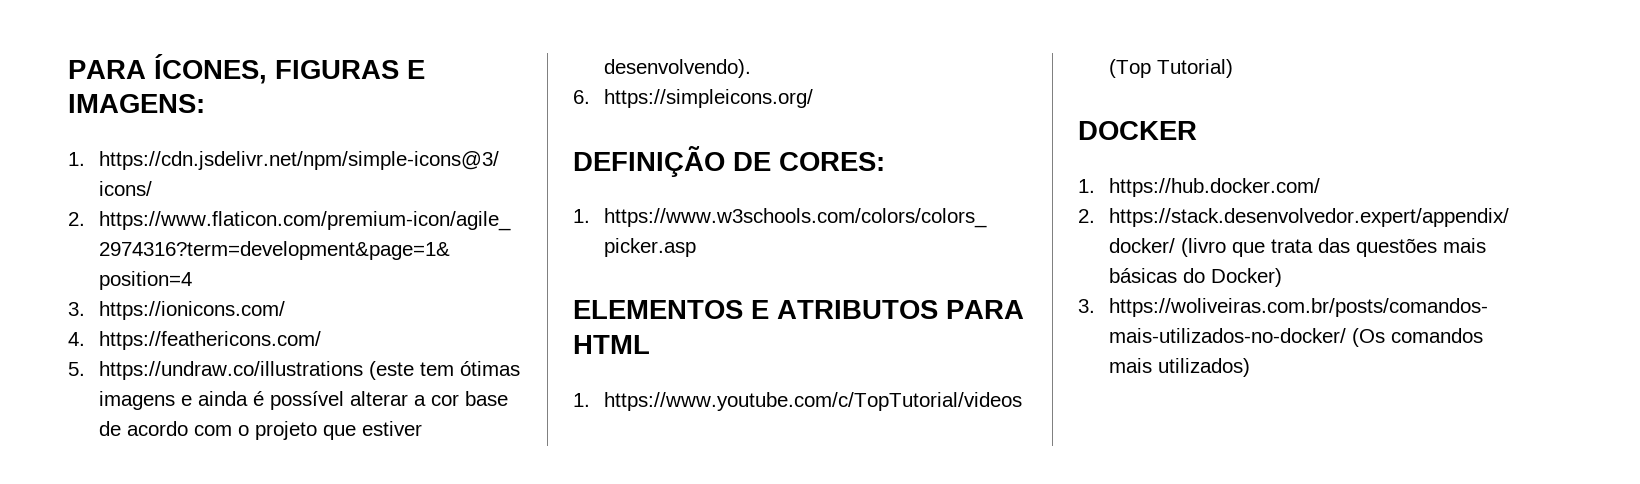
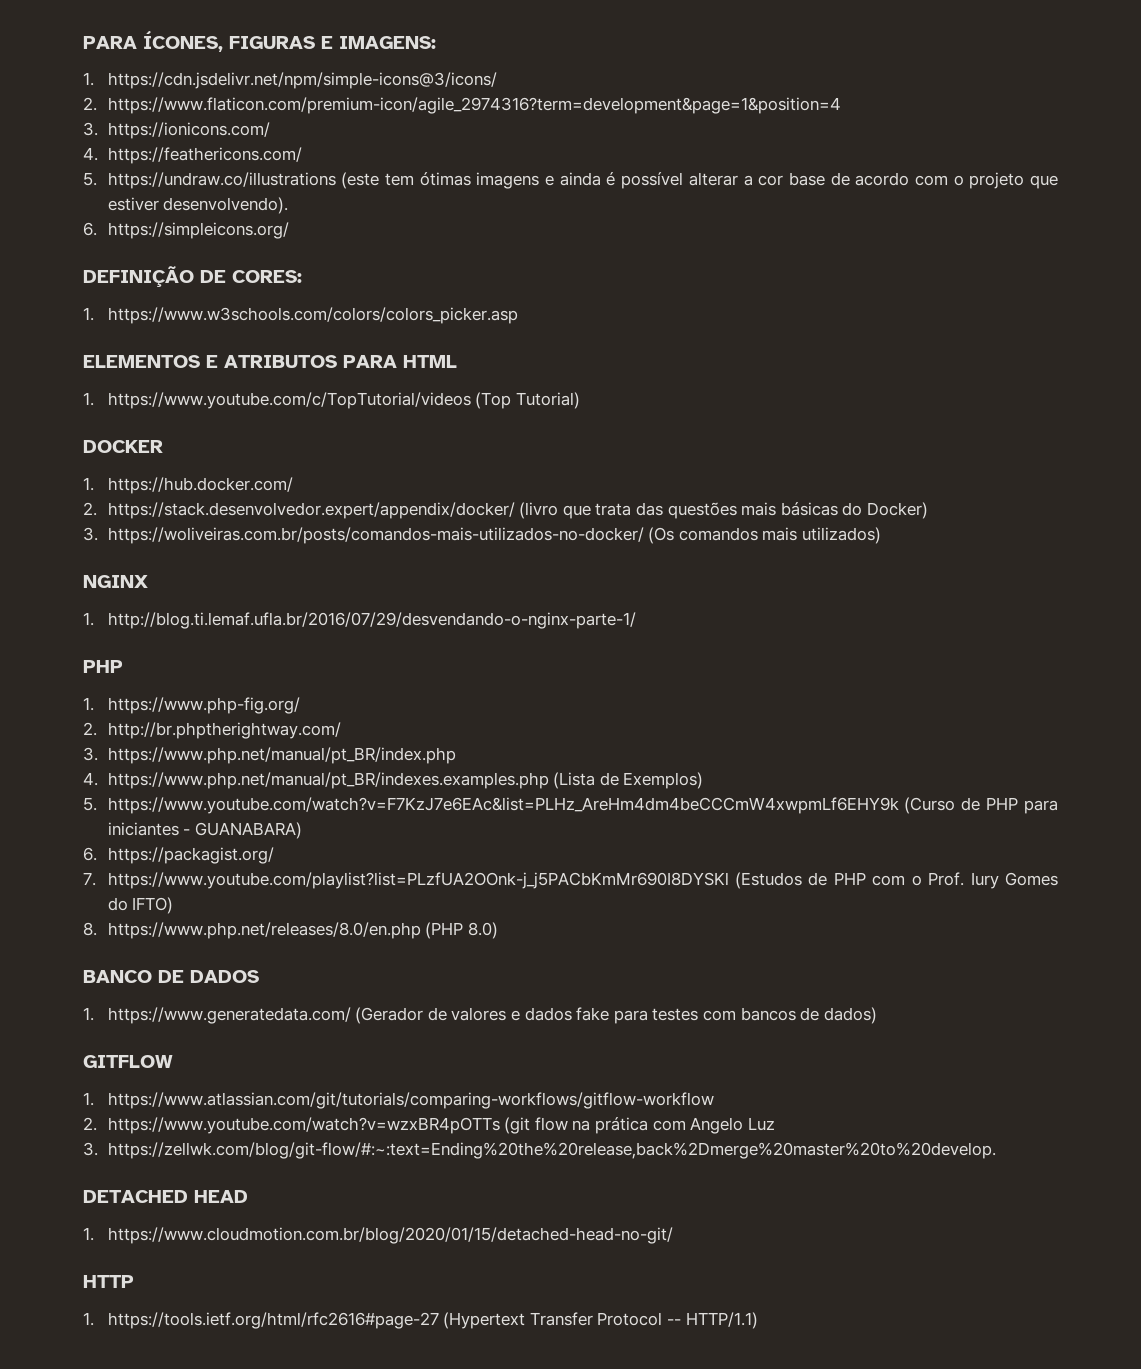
+ NGINX
+ 1. http://blog.ti.lemaf.ufla.br/2016/07/29/desvendando-o-nginx-parte-1/
+ PHP
+ 1. https://www.php-fig.org/
+ 2. http://br.phptherightway.com/
+ 3. https://www.php.net/manual/pt_BR/index.php
+ 4. https://www.php.net/manual/pt_BR/indexes.examples.php (Lista de Exemplos)
+ 5. https://www.youtube.com/watch?v=F7KzJ7e6EAc&list=PLHz_AreHm4dm4beCCCmW4xwpmLf6EHY9k (Curso de PHP para iniciantes - GUANABARA)
+ 6. https://packagist.org/
+ 7. https://www.youtube.com/playlist?list=PLzfUA2OOnk-j_j5PACbKmMr690I8DYSKl (Estudos de PHP com o Prof. Iury Gomes do IFTO)
+ 8. https://www.php.net/releases/8.0/en.php (PHP 8.0)
+ BANCO DE DADOS
+ 1. https://www.generatedata.com/ (Gerador de valores e dados fake para testes com bancos de dados)
+ GITFLOW
+ 1. https://www.atlassian.com/git/tutorials/comparing-workflows/gitflow-workflow
+ 2. https://www.youtube.com/watch?v=wzxBR4pOTTs (git flow na prática com Angelo Luz
+ 3. https://zellwk.com/blog/git-flow/#:~:text=Ending%20the%20release,back%2Dmerge%20master%20to%20develop.
+ DETACHED HEAD
+ 1. https://www.cloudmotion.com.br/blog/2020/01/15/detached-head-no-git/
+ HTTP
+ 1. https://tools.ietf.org/html/rfc2616#page-27 (Hypertext Transfer Protocol -- HTTP/1.1)

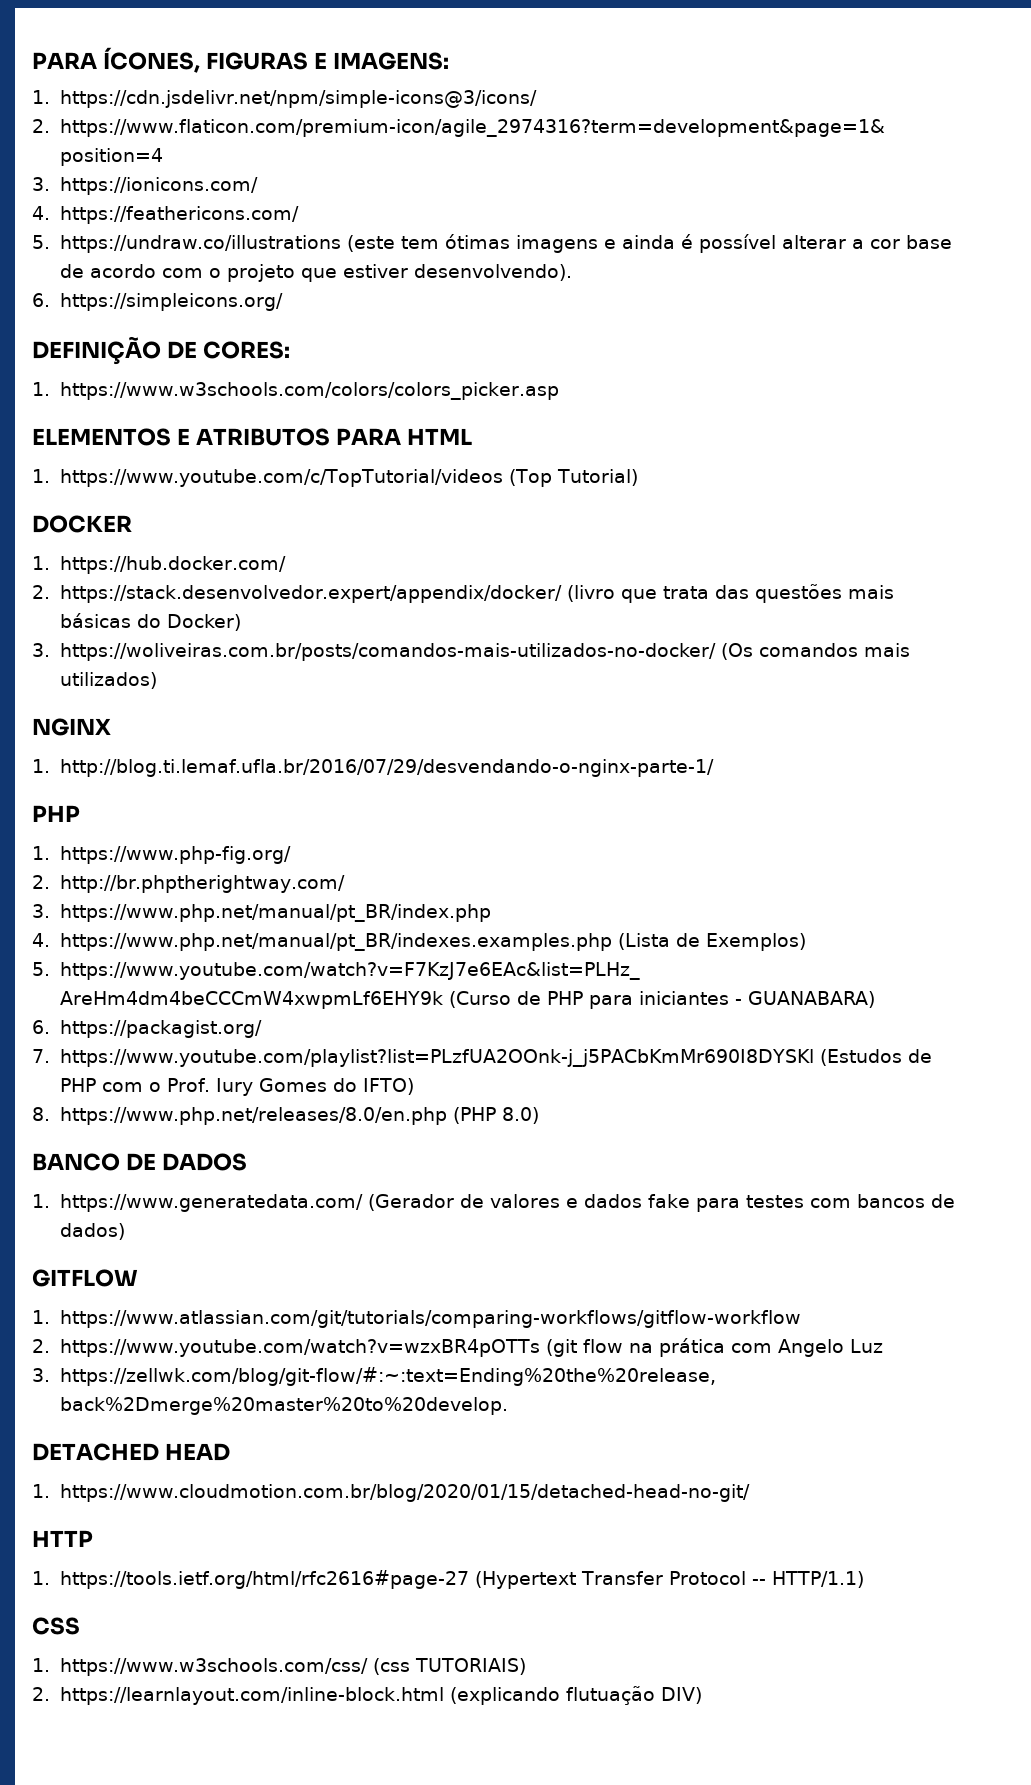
+ CSS
+ 1. https://www.w3schools.com/css/ (css TUTORIAIS)
+ 2. https://learnlayout.com/inline-block.html (explicando flutuação DIV)

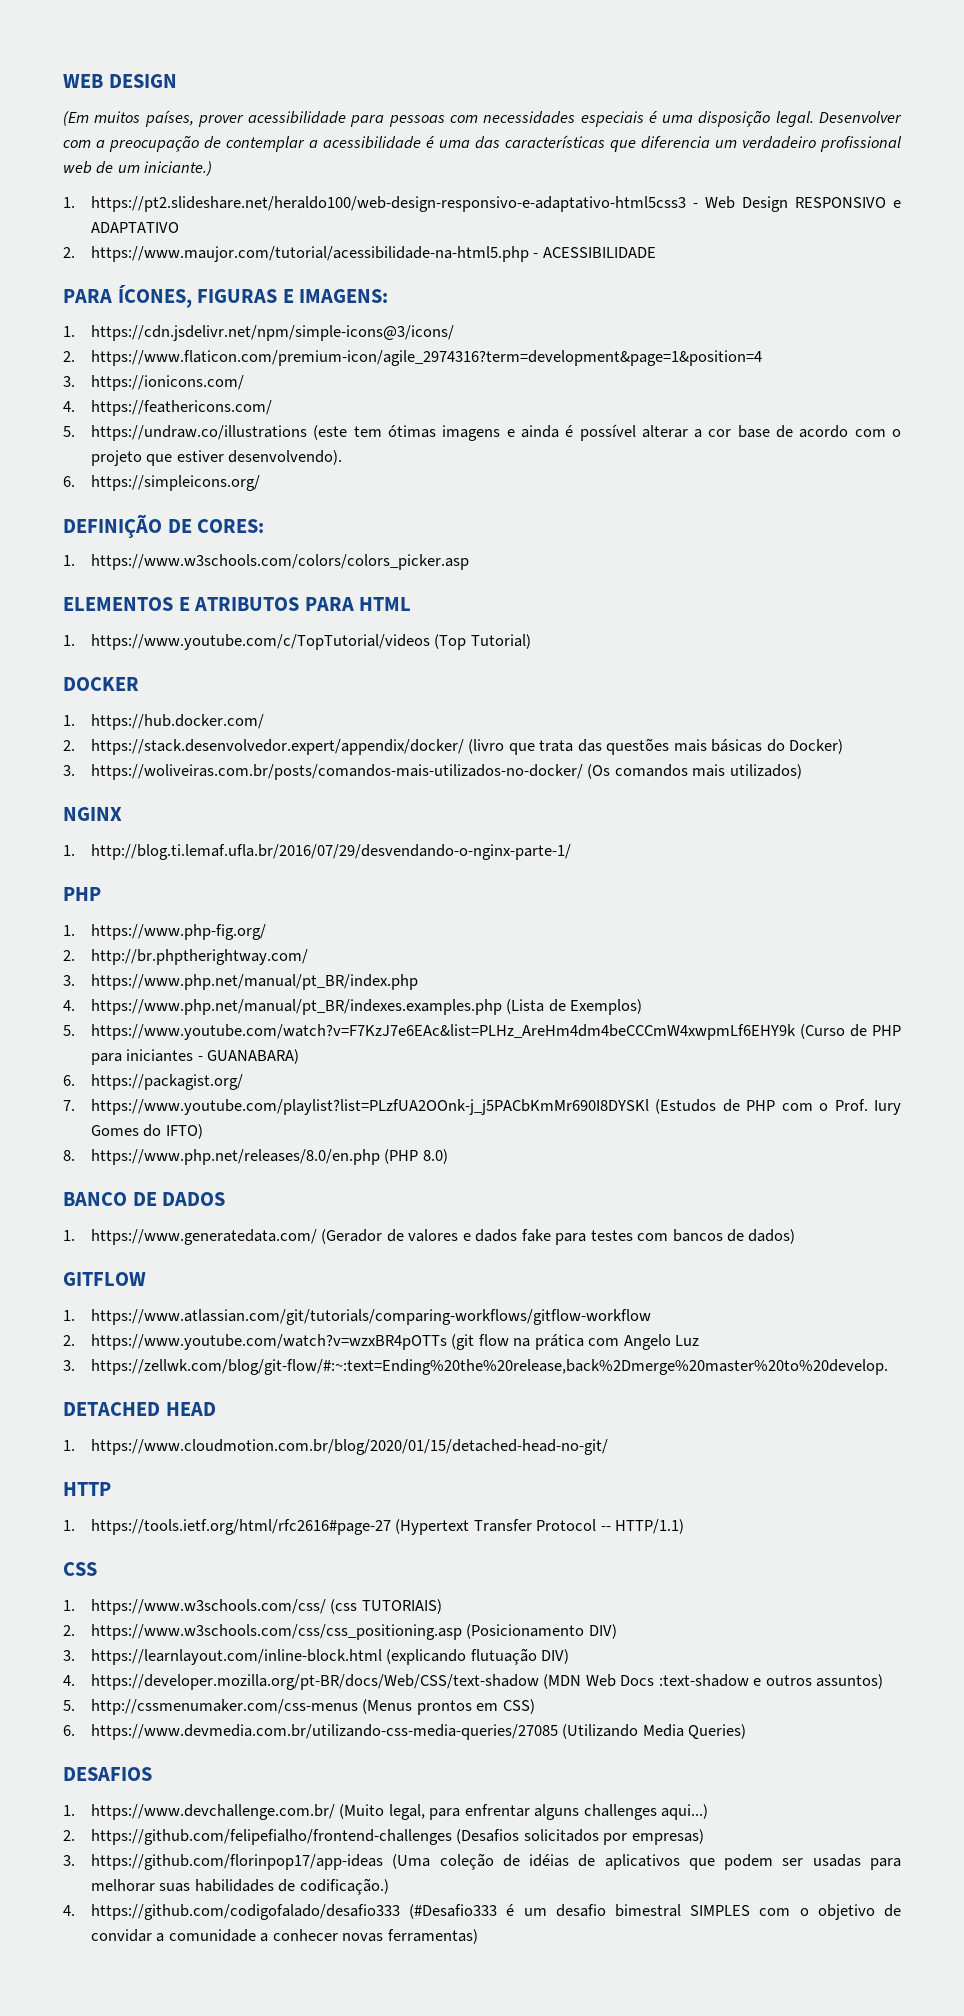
+ WEB DESIGN
+ (Em muitos países, prover acessibilidade para pessoas com necessidades especiais é uma disposição legal. Desenvolver com a preocupação de contemplar a acessibilidade é uma das características que diferencia um verdadeiro profissional web de um iniciante.)
+ 1. https://pt2.slideshare.net/heraldo100/web-design-responsivo-e-adaptativo-html5css3 - Web Design RESPONSIVO e ADAPTATIVO
+ 2. https://www.maujor.com/tutorial/acessibilidade-na-html5.php - ACESSIBILIDADE
- 2. https://learnlayout.com/inline-block.html (explicando flutuação DIV)
+ 2. https://www.w3schools.com/css/css_positioning.asp (Posicionamento DIV)
+ 3. https://learnlayout.com/inline-block.html (explicando flutuação DIV)
+ 4. https://developer.mozilla.org/pt-BR/docs/Web/CSS/text-shadow (MDN Web Docs :text-shadow e outros assuntos)
+ 5. http://cssmenumaker.com/css-menus (Menus prontos em CSS)
+ 6. https://www.devmedia.com.br/utilizando-css-media-queries/27085 (Utilizando Media Queries)
+ DESAFIOS
+ 1. https://www.devchallenge.com.br/ (Muito legal, para enfrentar alguns challenges aqui...)
+ 2. https://github.com/felipefialho/frontend-challenges (Desafios solicitados por empresas)
+ 3. https://github.com/florinpop17/app-ideas (Uma coleção de idéias de aplicativos que podem ser usadas para melhorar suas habilidades de codificação.)
+ 4. https://github.com/codigofalado/desafio333 (#Desafio333 é um desafio bimestral SIMPLES com o objetivo de convidar a comunidade a conhecer novas ferramentas)

